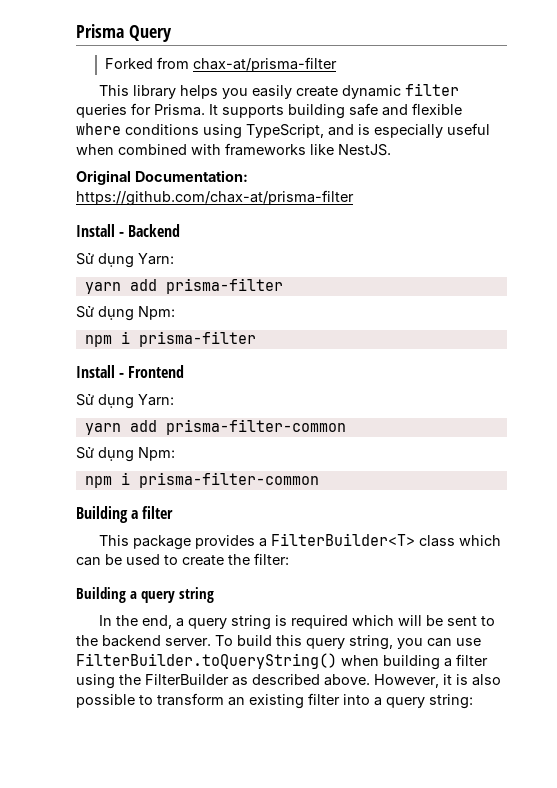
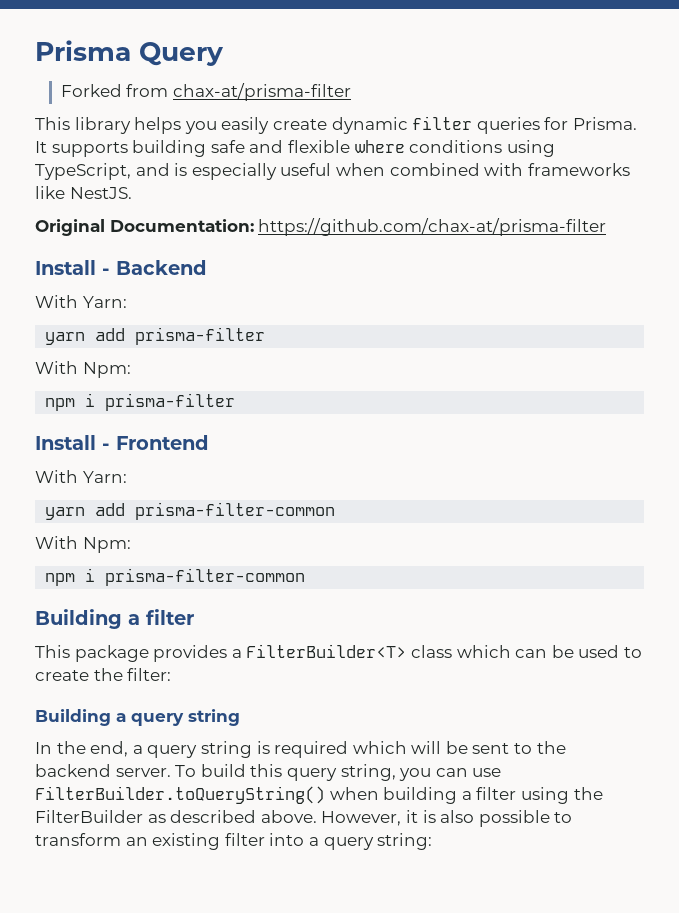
  Install - Backend
- Sử dụng Yarn:
+ With Yarn:
  yarn add prisma-filter
- Sử dụng Npm:
+ With Npm:
  Install - Frontend
- Sử dụng Yarn:
+ With Yarn:
  yarn add prisma-filter-common
- Sử dụng Npm:
+ With Npm:

